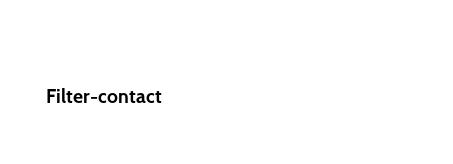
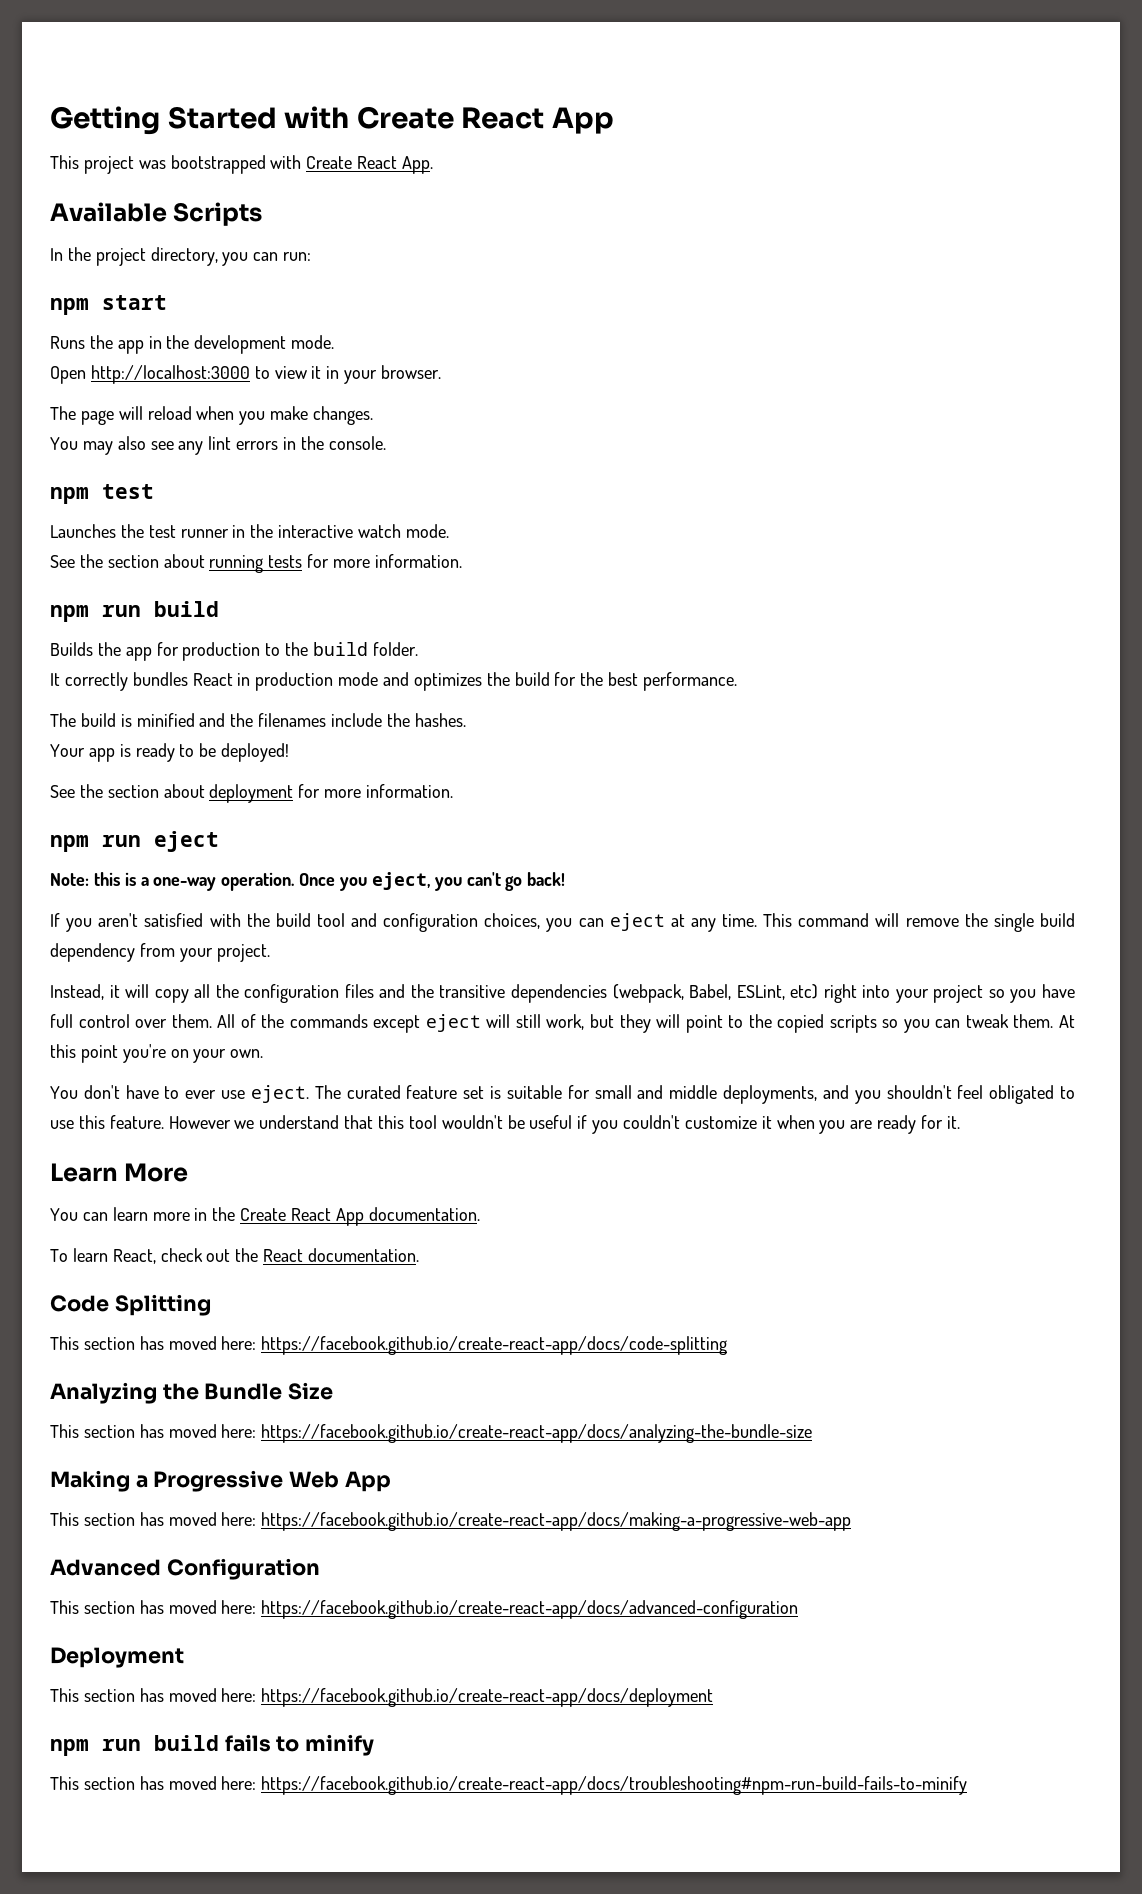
- Filter-contact
+ Getting Started with Create React App
+ This project was bootstrapped with Create React App.
+ Available Scripts
+ In the project directory, you can run:
+ npm start
+ Runs the app in the development mode.
+ Open http://localhost:3000 to view it in your browser.
+ The page will reload when you make changes.
+ You may also see any lint errors in the console.
+ npm test
+ Launches the test runner in the interactive watch mode.
+ See the section about running tests for more information.
+ npm run build
+ Builds the app for production to the build folder.
+ It correctly bundles React in production mode and optimizes the build for the best performance.
+ The build is minified and the filenames include the hashes.
+ Your app is ready to be deployed!
+ See the section about deployment for more information.
+ npm run eject
+ Note: this is a one-way operation. Once you eject, you can't go back!
+ If you aren't satisfied with the build tool and configuration choices, you can eject at any time. This command will remove the single build dependency from your project.
+ Instead, it will copy all the configuration files and the transitive dependencies (webpack, Babel, ESLint, etc) right into your project so you have full control over them. All of the commands except eject will still work, but they will point to the copied scripts so you can tweak them. At this point you're on your own.
+ You don't have to ever use eject. The curated feature set is suitable for small and middle deployments, and you shouldn't feel obligated to use this feature. However we understand that this tool wouldn't be useful if you couldn't customize it when you are ready for it.
+ Learn More
+ You can learn more in the Create React App documentation.
+ To learn React, check out the React documentation.
+ Code Splitting
+ This section has moved here: https://facebook.github.io/create-react-app/docs/code-splitting
+ Analyzing the Bundle Size
+ This section has moved here: https://facebook.github.io/create-react-app/docs/analyzing-the-bundle-size
+ Making a Progressive Web App
+ This section has moved here: https://facebook.github.io/create-react-app/docs/making-a-progressive-web-app
+ Advanced Configuration
+ This section has moved here: https://facebook.github.io/create-react-app/docs/advanced-configuration
+ Deployment
+ This section has moved here: https://facebook.github.io/create-react-app/docs/deployment
+ npm run build fails to minify
+ This section has moved here: https://facebook.github.io/create-react-app/docs/troubleshooting#npm-run-build-fails-to-minify

